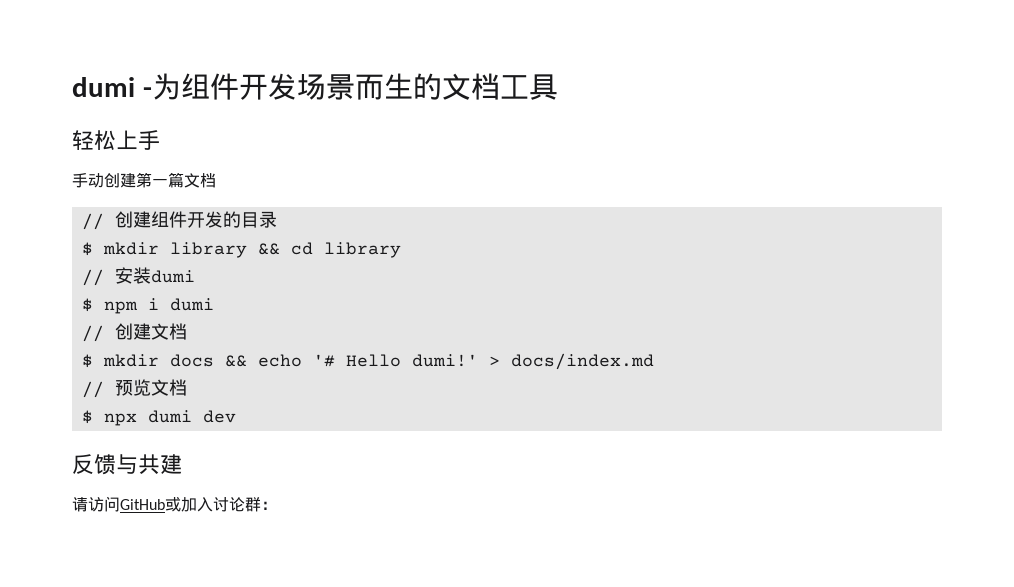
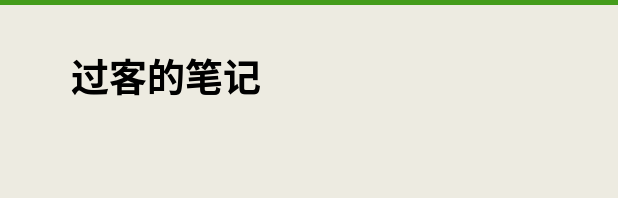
- dumi -为组件开发场景而生的文档工具
- 轻松上手
- 手动创建第一篇文档
- // 创建组件开发的目录
- $ mkdir library && cd library
- // 安装dumi
- $ npm i dumi
- // 创建文档
- $ mkdir docs && echo '# Hello dumi!' > docs/index.md
- // 预览文档
- $ npx dumi dev
- 反馈与共建
- 请访问GitHub或加入讨论群：
+ 过客的笔记

